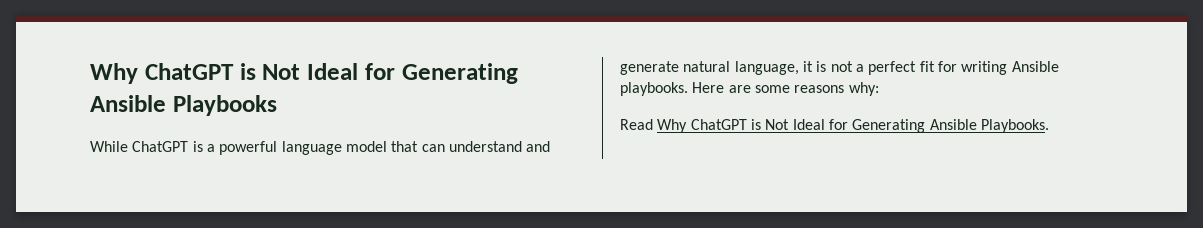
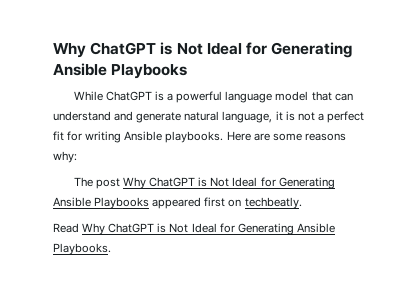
+ The post Why ChatGPT is Not Ideal for Generating Ansible Playbooks appeared first on techbeatly.

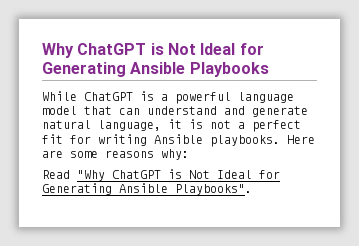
- The post Why ChatGPT is Not Ideal for Generating Ansible Playbooks appeared first on techbeatly.
- Read Why ChatGPT is Not Ideal for Generating Ansible Playbooks.
+ Read "Why ChatGPT is Not Ideal for Generating Ansible Playbooks".

